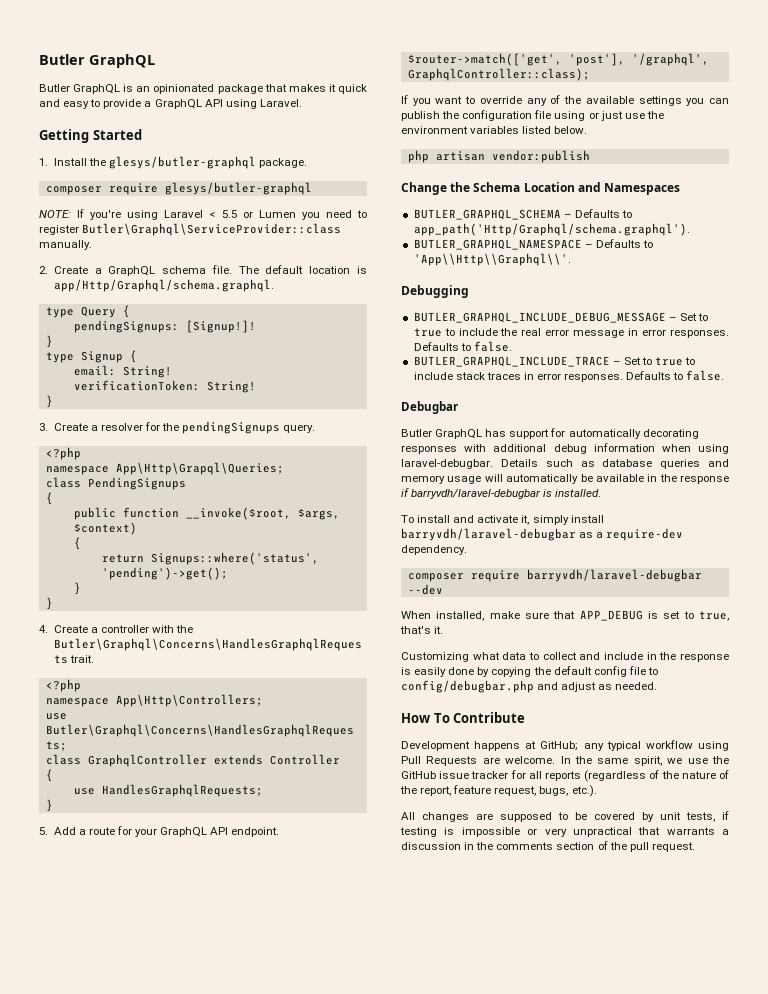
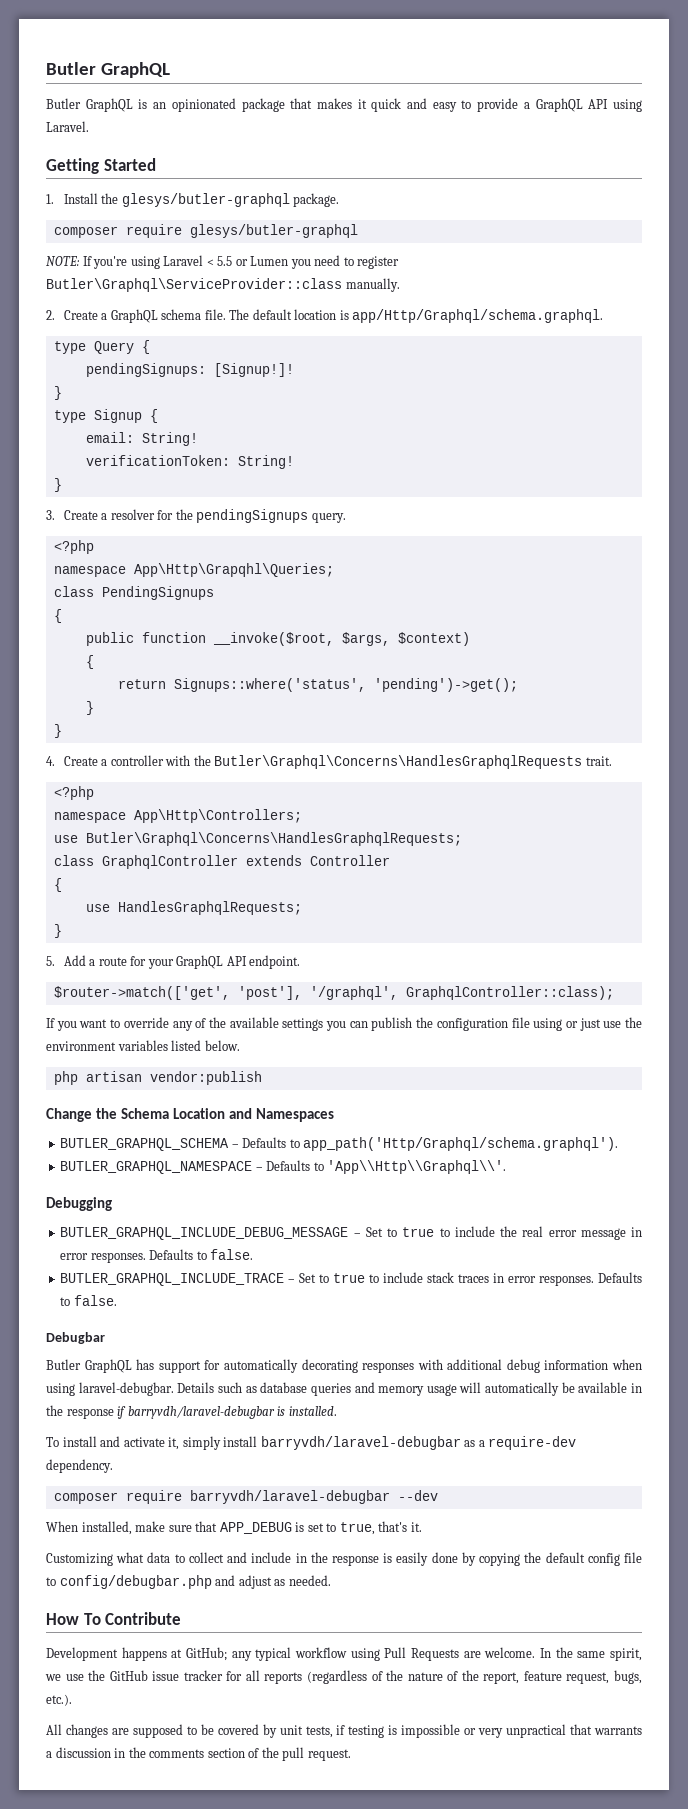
- namespace App\Http\Grapql\Queries;
+ namespace App\Http\Grapqhl\Queries;

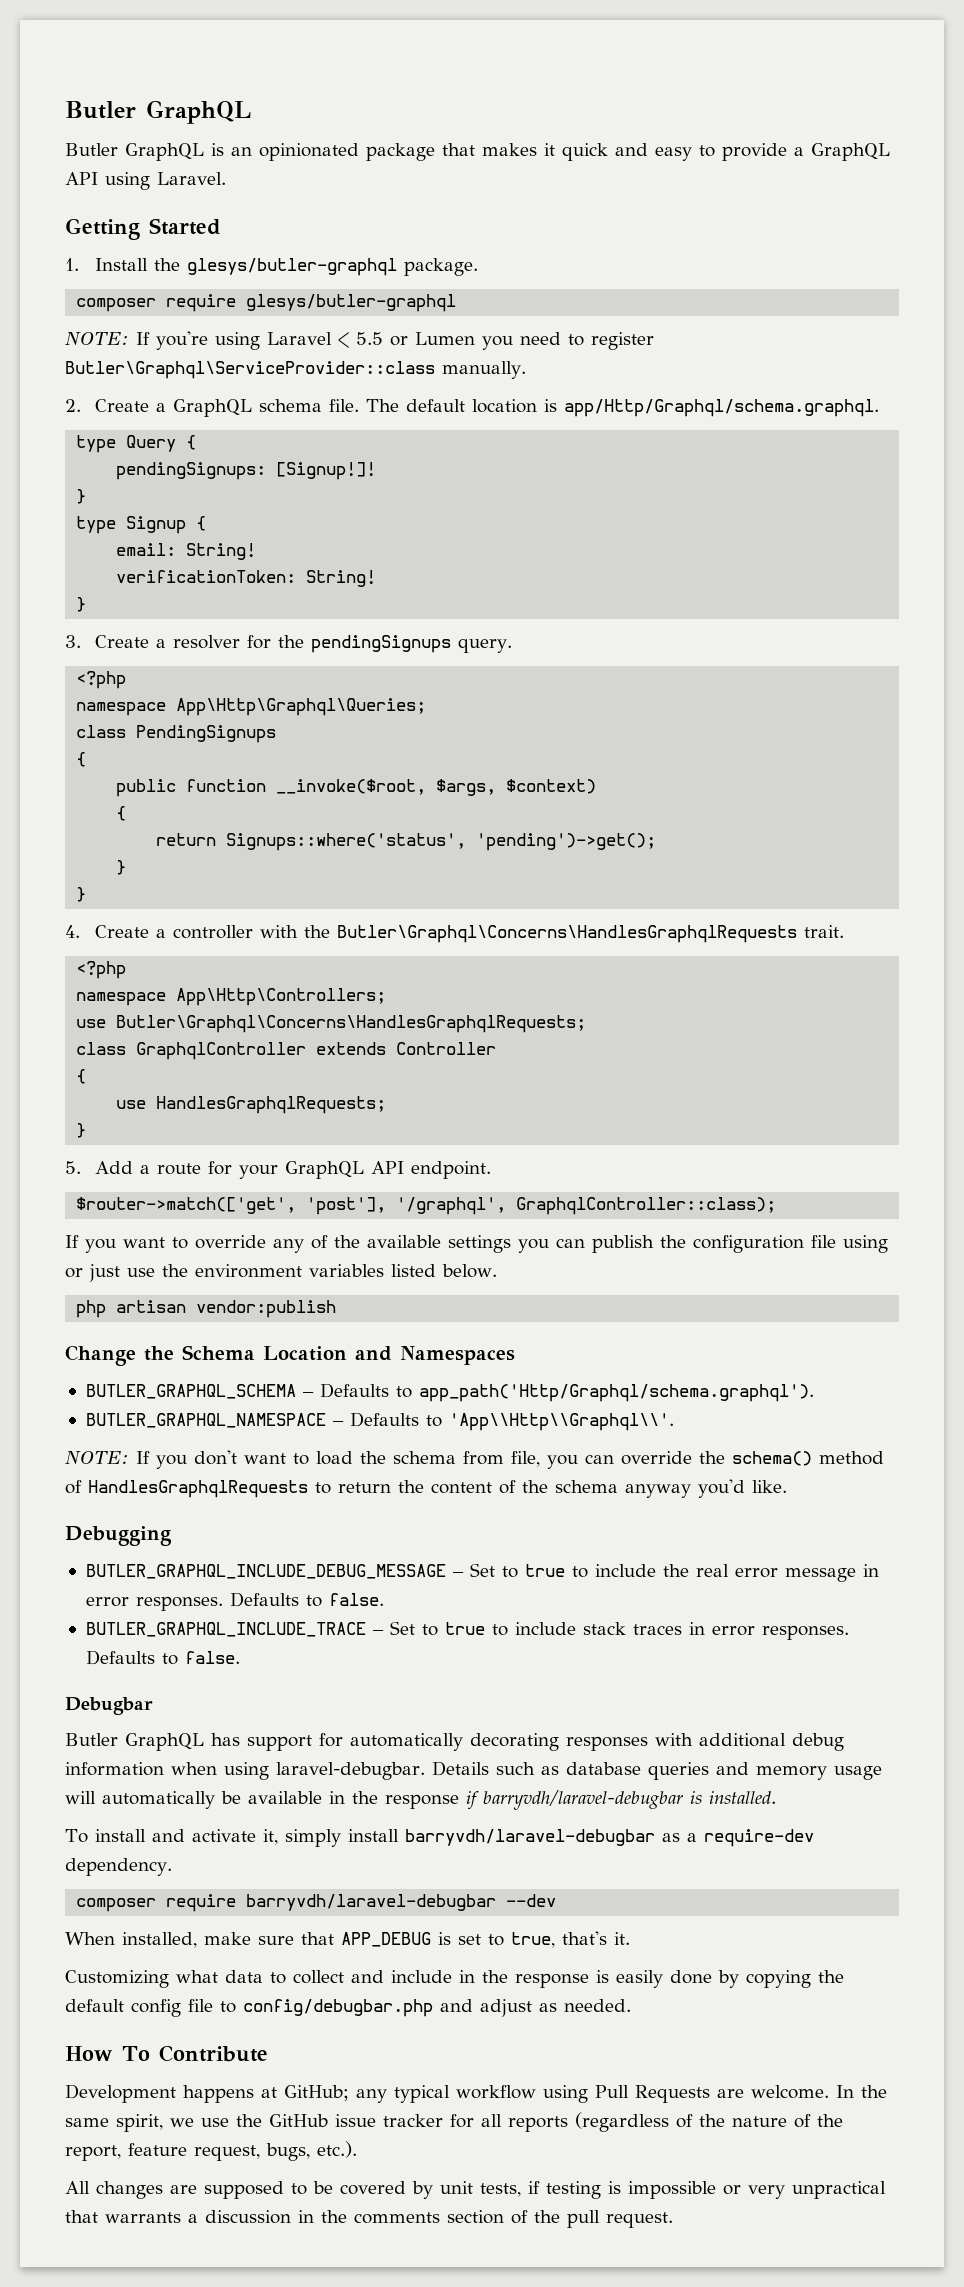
- namespace App\Http\Grapqhl\Queries;
+ namespace App\Http\Graphql\Queries;
+ NOTE: If you don't want to load the schema from file, you can override the schema() method of HandlesGraphqlRequests to return the content of the schema anyway you'd like.

